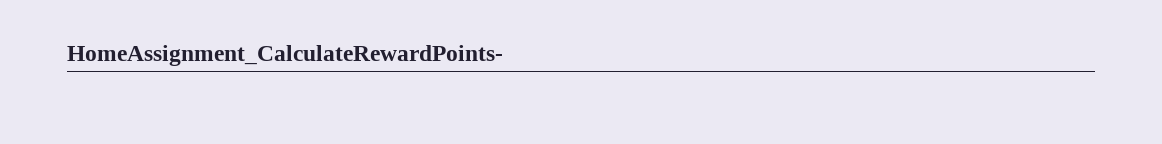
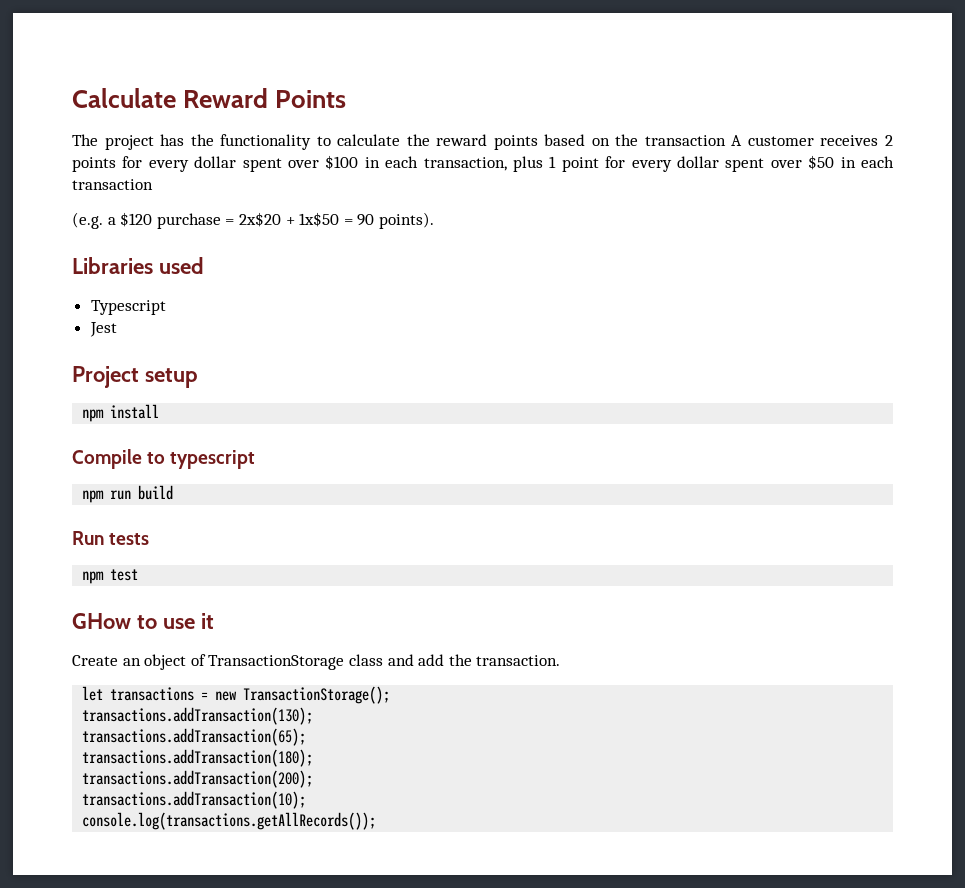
- HomeAssignment_CalculateRewardPoints-
+ Calculate Reward Points
+ The project has the functionality to calculate the reward points based on the transaction A customer receives 2 points for every dollar spent over $100 in each transaction, plus 1 point for every dollar spent over $50 in each transaction
+ (e.g. a $120 purchase = 2x$20 + 1x$50 = 90 points).
+ Libraries used
+ Typescript
+ Jest
+ Project setup
+ npm install
+ Compile to typescript
+ npm run build
+ Run tests
+ npm test
+ GHow to use it
+ Create an object of TransactionStorage class and add the transaction.
+ let transactions = new TransactionStorage();
+ transactions.addTransaction(130);
+ transactions.addTransaction(65);
+ transactions.addTransaction(180);
+ transactions.addTransaction(200);
+ transactions.addTransaction(10);
+ console.log(transactions.getAllRecords());

